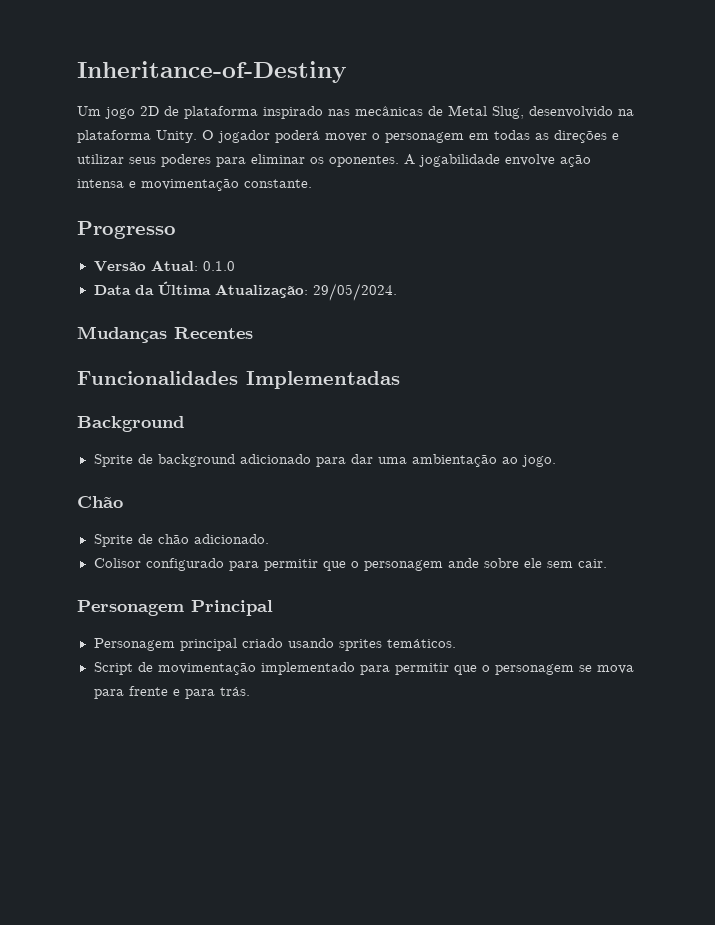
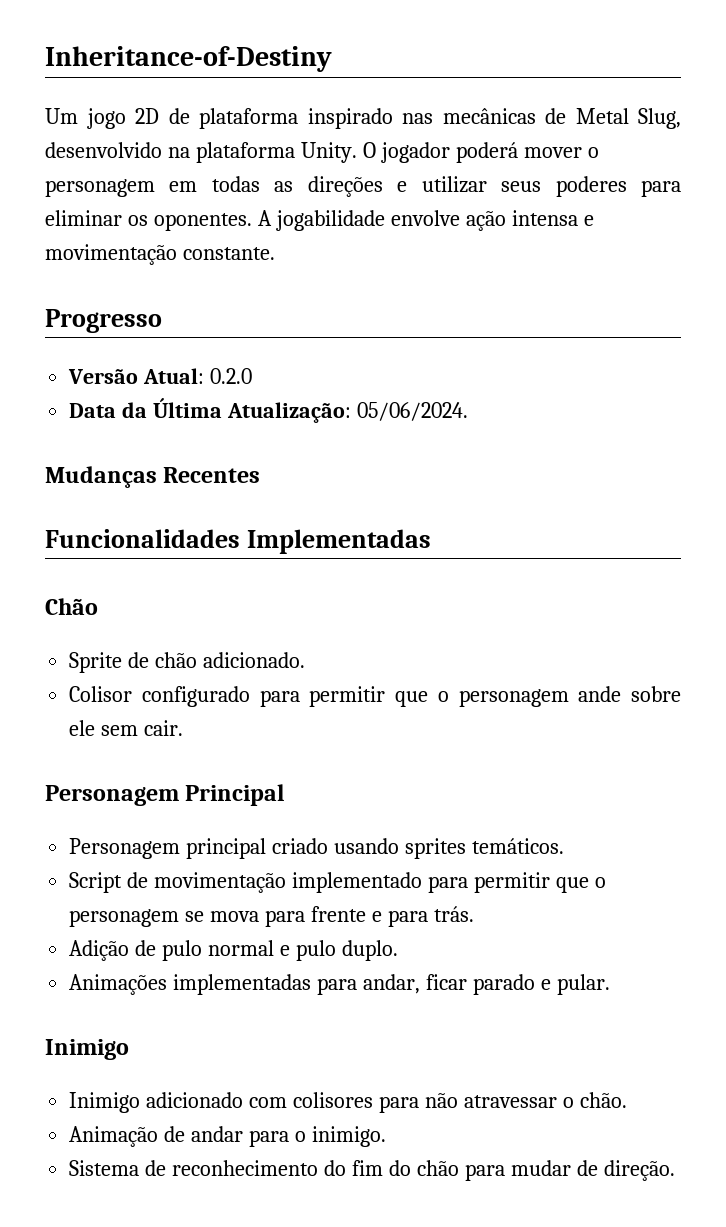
- Versão Atual: 0.1.0
+ Versão Atual: 0.2.0
- Data da Última Atualização: 29/05/2024.
+ Data da Última Atualização: 05/06/2024.
- Background
- Sprite de background adicionado para dar uma ambientação ao jogo.
+ Adição de pulo normal e pulo duplo.
+ Animações implementadas para andar, ficar parado e pular.
+ Inimigo
+ Inimigo adicionado com colisores para não atravessar o chão.
+ Animação de andar para o inimigo.
+ Sistema de reconhecimento do fim do chão para mudar de direção.

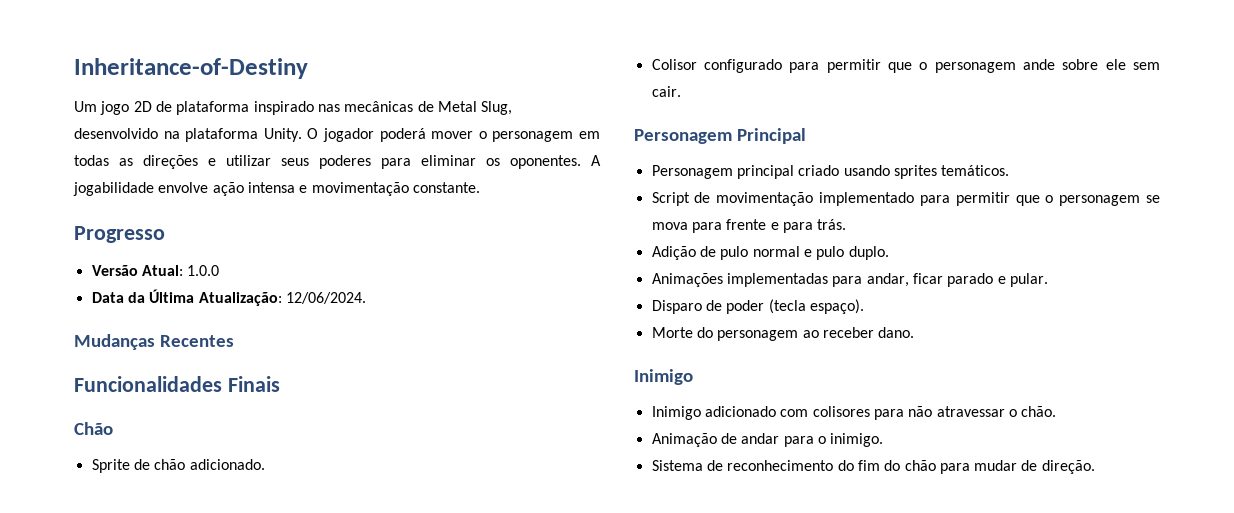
- Versão Atual: 0.2.0
+ Versão Atual: 1.0.0
- Data da Última Atualização: 05/06/2024.
+ Data da Última Atualização: 12/06/2024.
- Funcionalidades Implementadas
+ Funcionalidades Finais
+ Disparo de poder (tecla espaço).
+ Morte do personagem ao receber dano.

